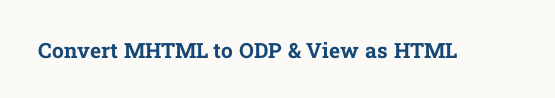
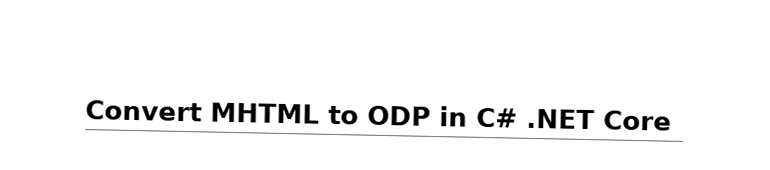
- Convert MHTML to ODP & View as HTML
+ Convert MHTML to ODP in C# .NET Core

